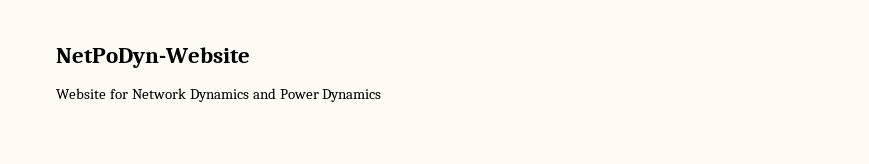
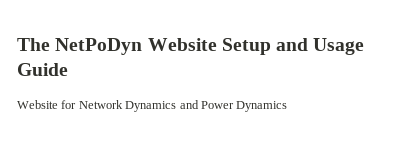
- NetPoDyn-Website
+ The NetPoDyn Website Setup and Usage Guide

